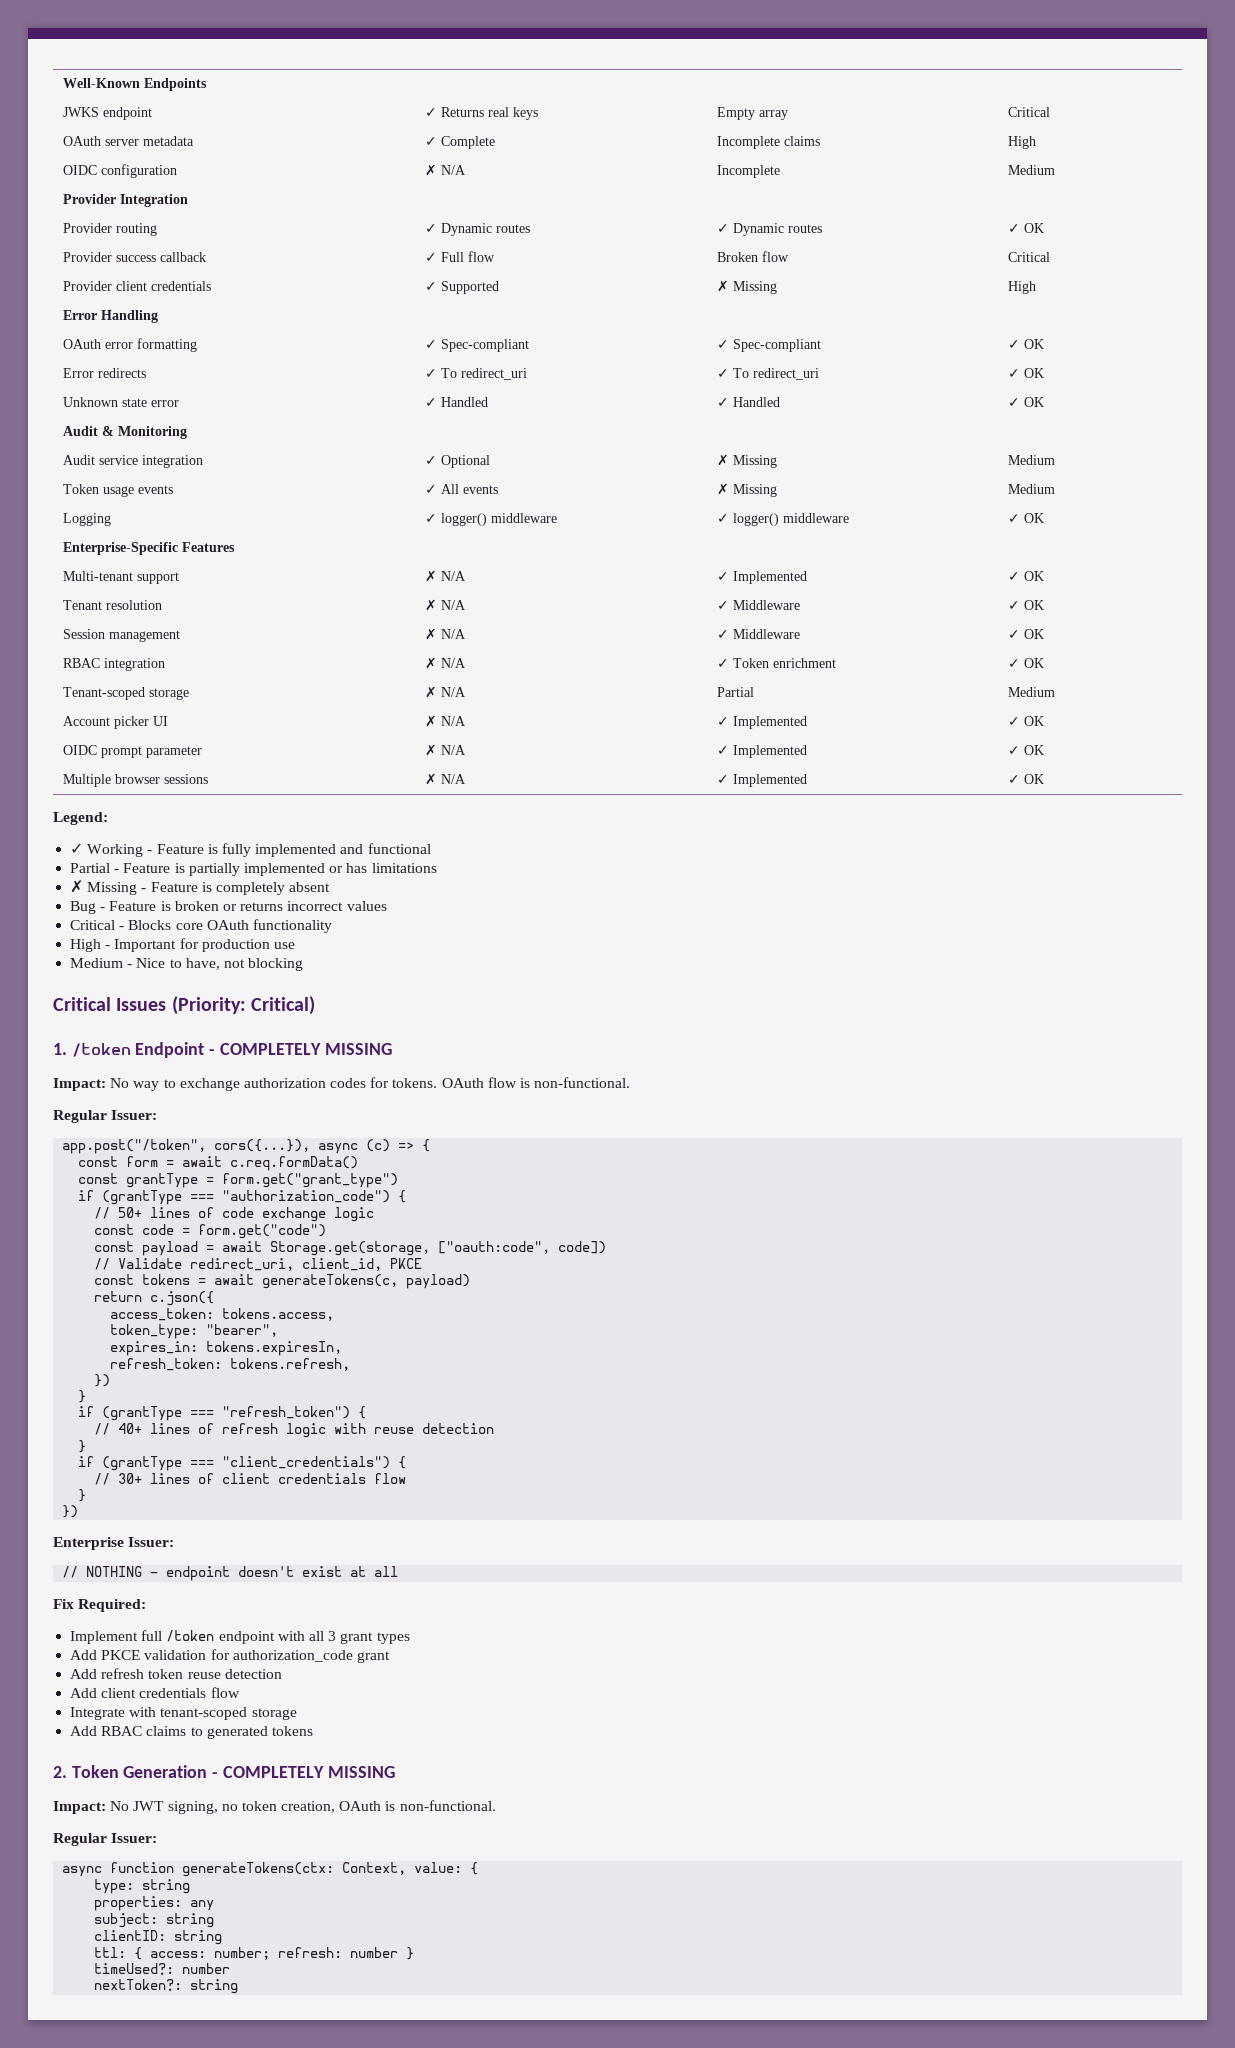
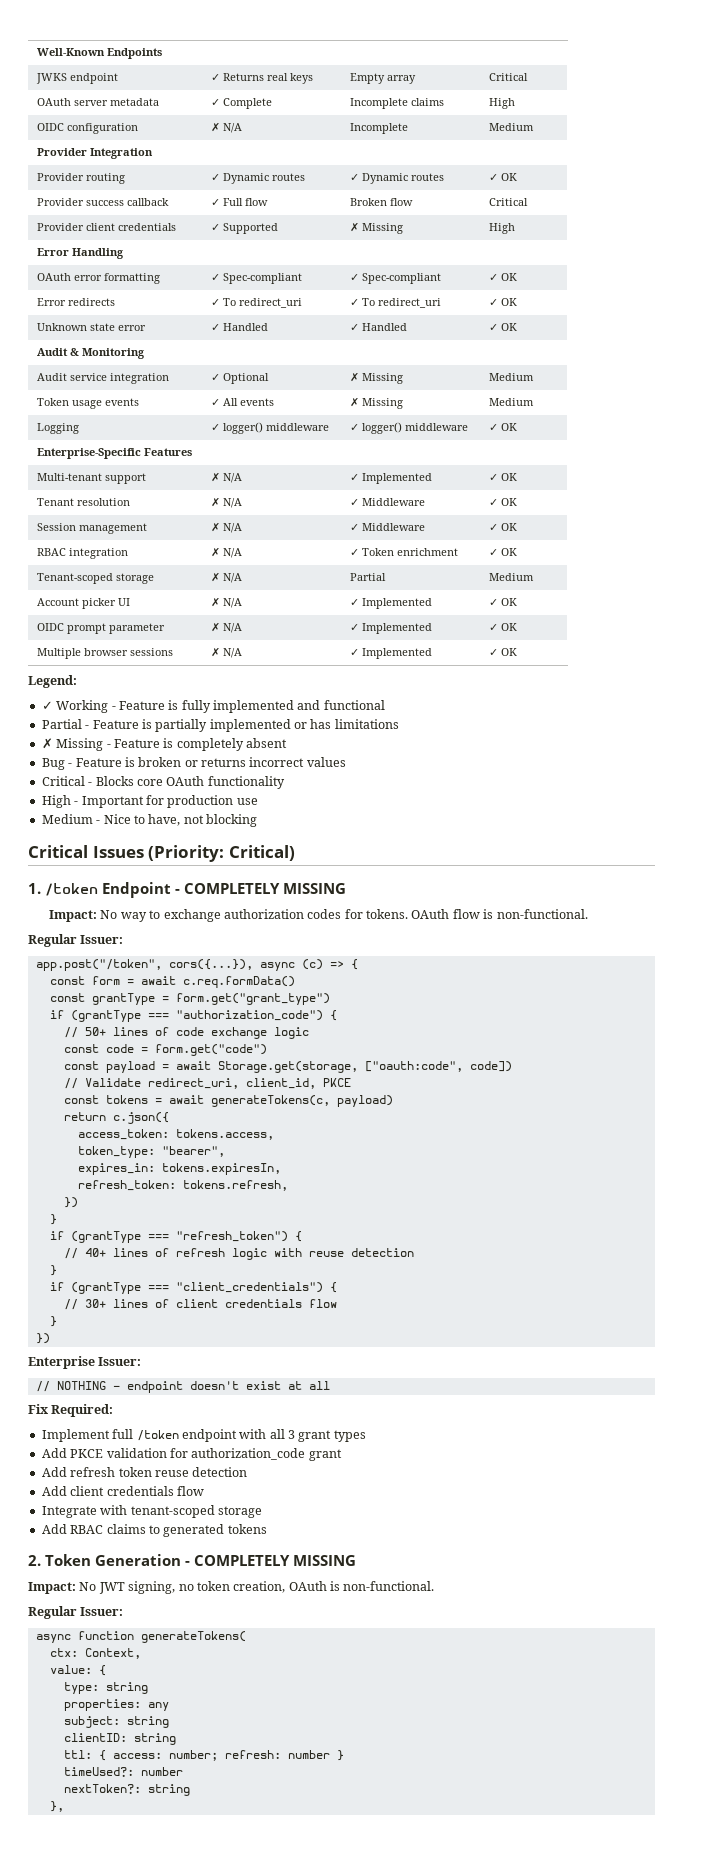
- async function generateTokens(ctx: Context, value: {
+ async function generateTokens(
+ ctx: Context,
+ value: {
+ },

